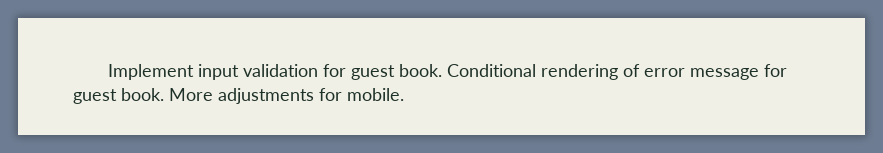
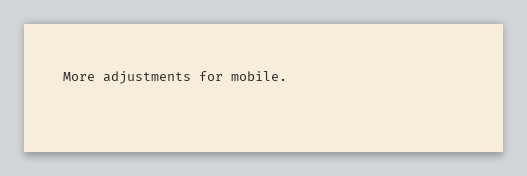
- Implement input validation for guest book. Conditional rendering of error message for guest book.

